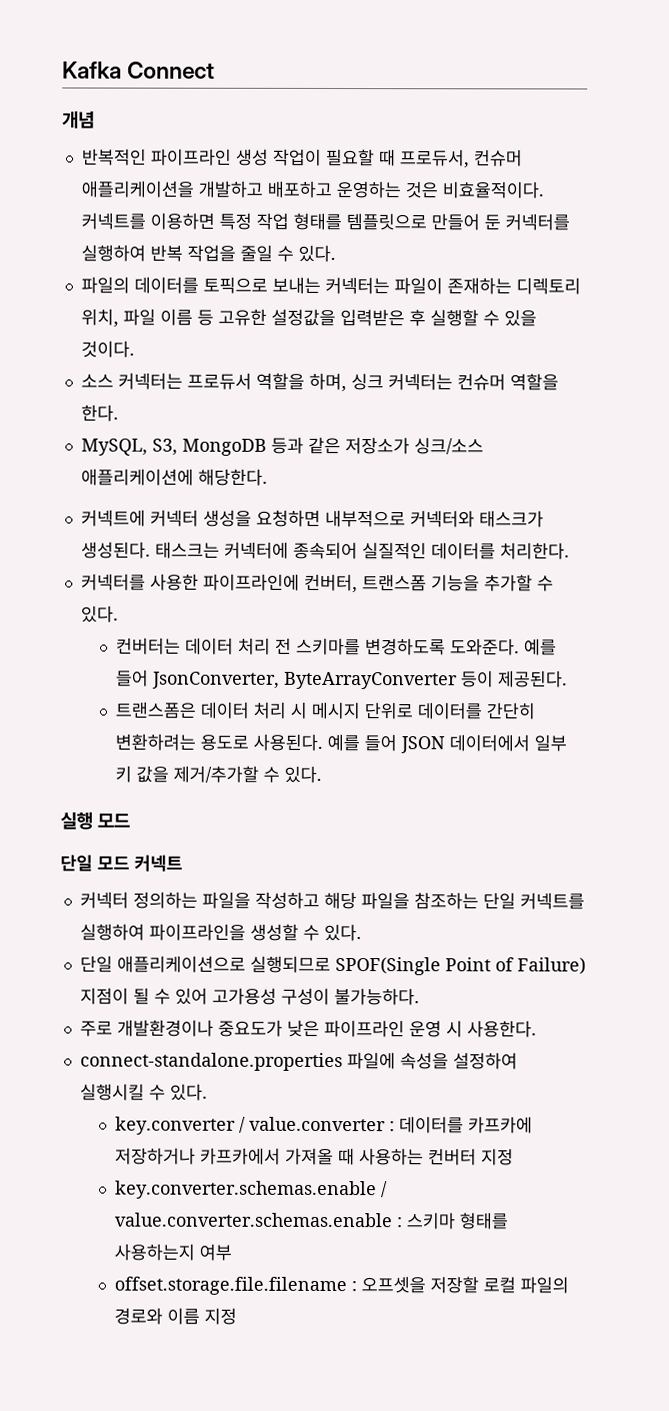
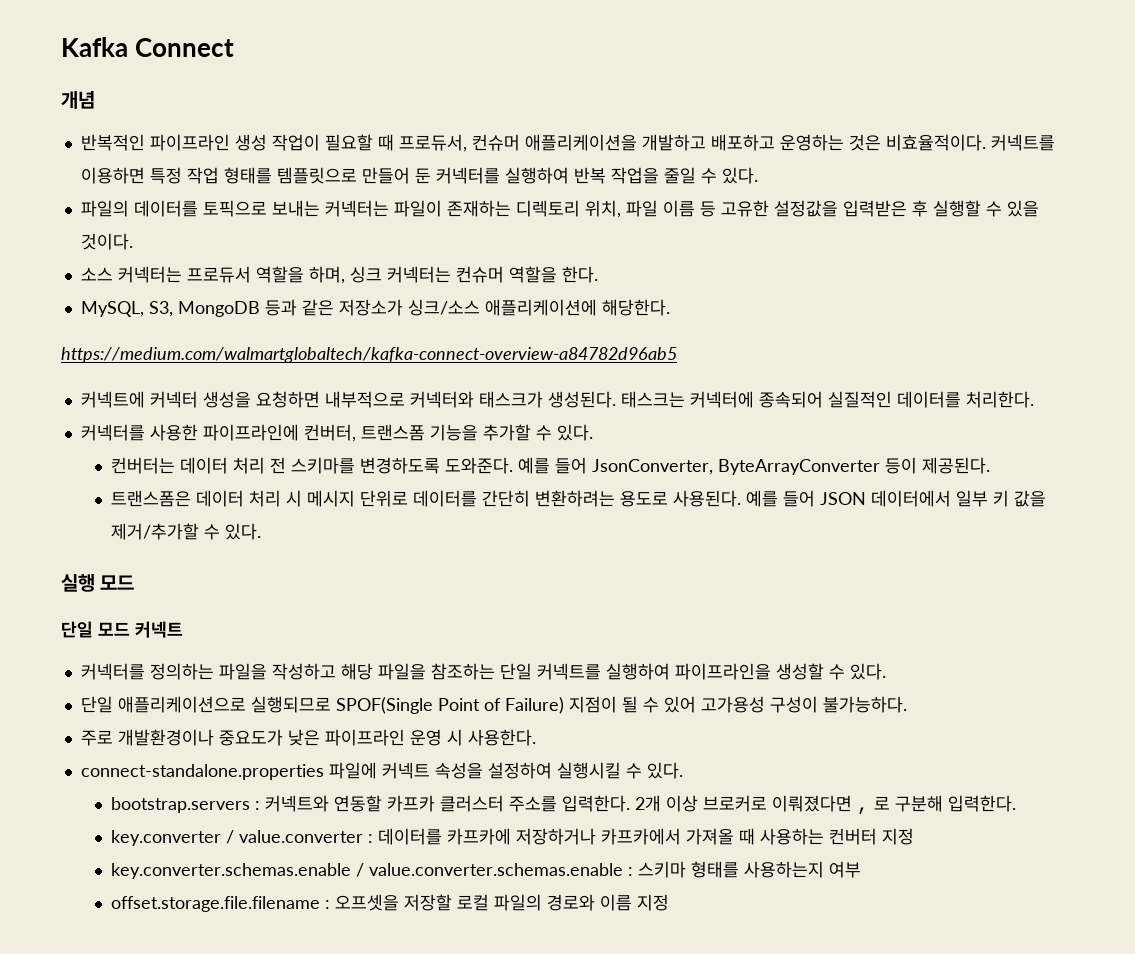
+ https://medium.com/walmartglobaltech/kafka-connect-overview-a84782d96ab5
- 커넥터 정의하는 파일을 작성하고 해당 파일을 참조하는 단일 커넥트를 실행하여 파이프라인을 생성할 수 있다.
+ 커넥터를 정의하는 파일을 작성하고 해당 파일을 참조하는 단일 커넥트를 실행하여 파이프라인을 생성할 수 있다.
- connect-standalone.properties 파일에 속성을 설정하여 실행시킬 수 있다.
+ connect-standalone.properties 파일에 커넥트 속성을 설정하여 실행시킬 수 있다.
+ bootstrap.servers : 커넥트와 연동할 카프카 클러스터 주소를 입력한다. 2개 이상 브로커로 이뤄졌다면 , 로 구분해 입력한다.

